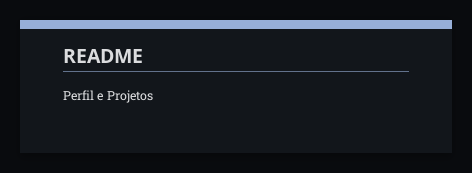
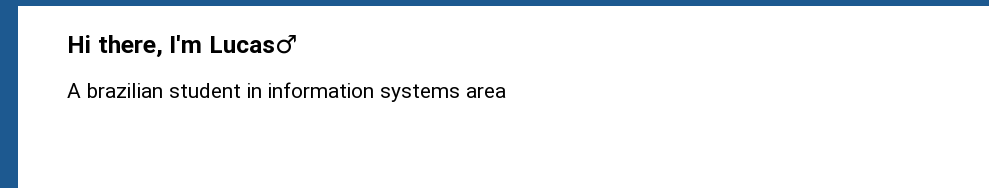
- README
- Perfil e Projetos
+ Hi there, I'm Lucas♂
+ A brazilian student in information systems area

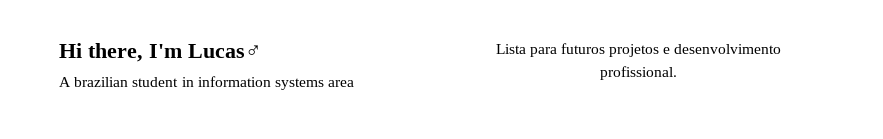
+ Lista para futuros projetos e desenvolvimento profissional.

